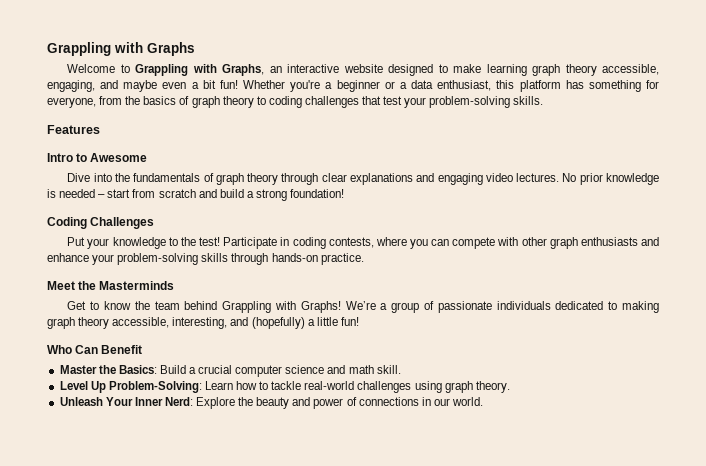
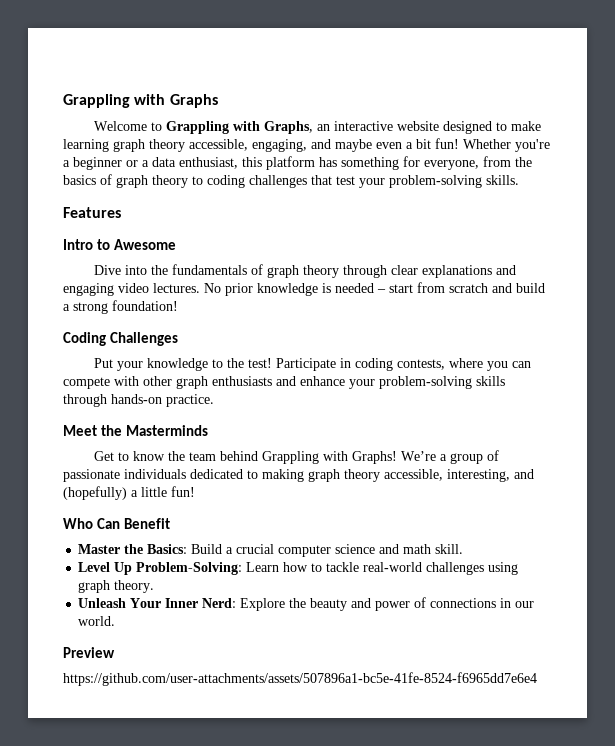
+ Preview
+ https://github.com/user-attachments/assets/507896a1-bc5e-41fe-8524-f6965dd7e6e4

